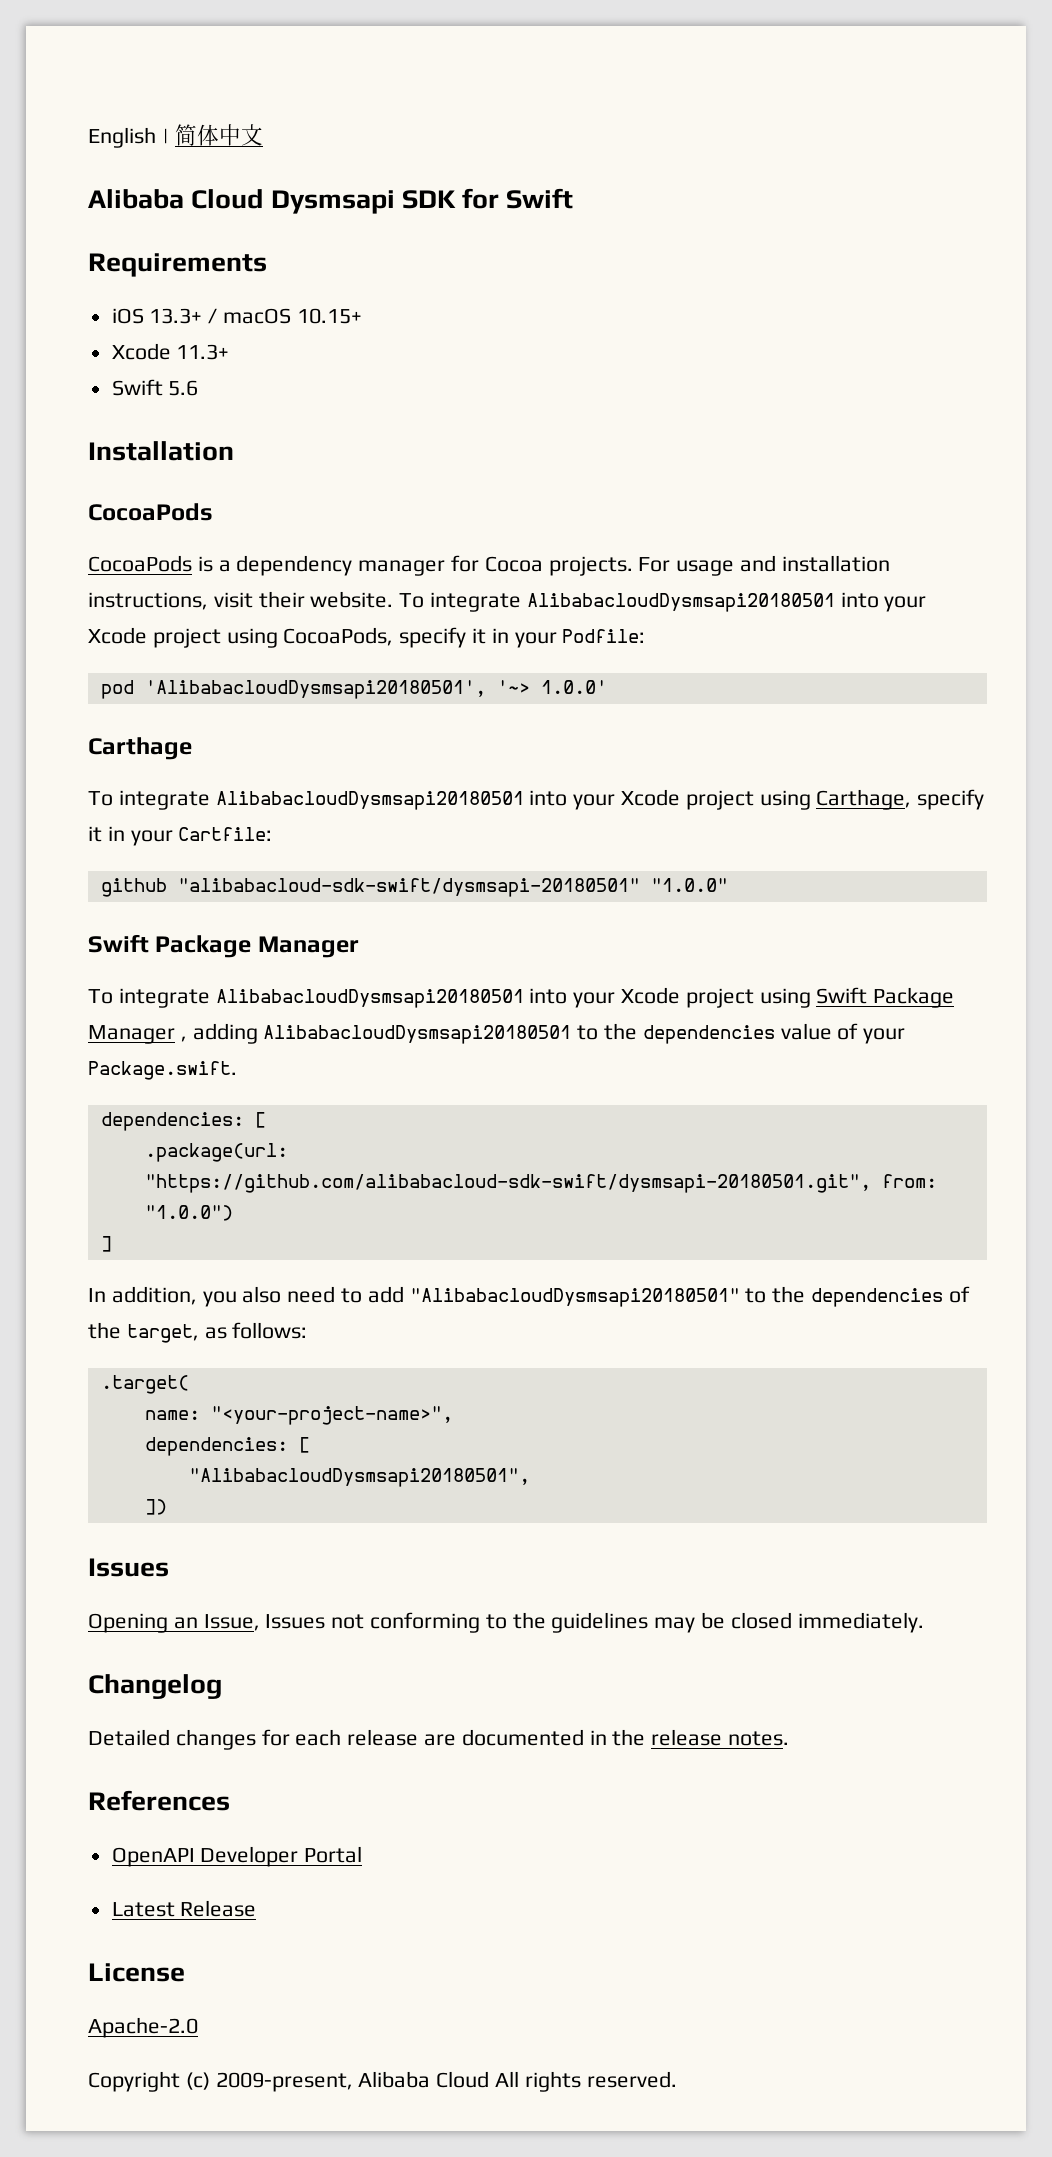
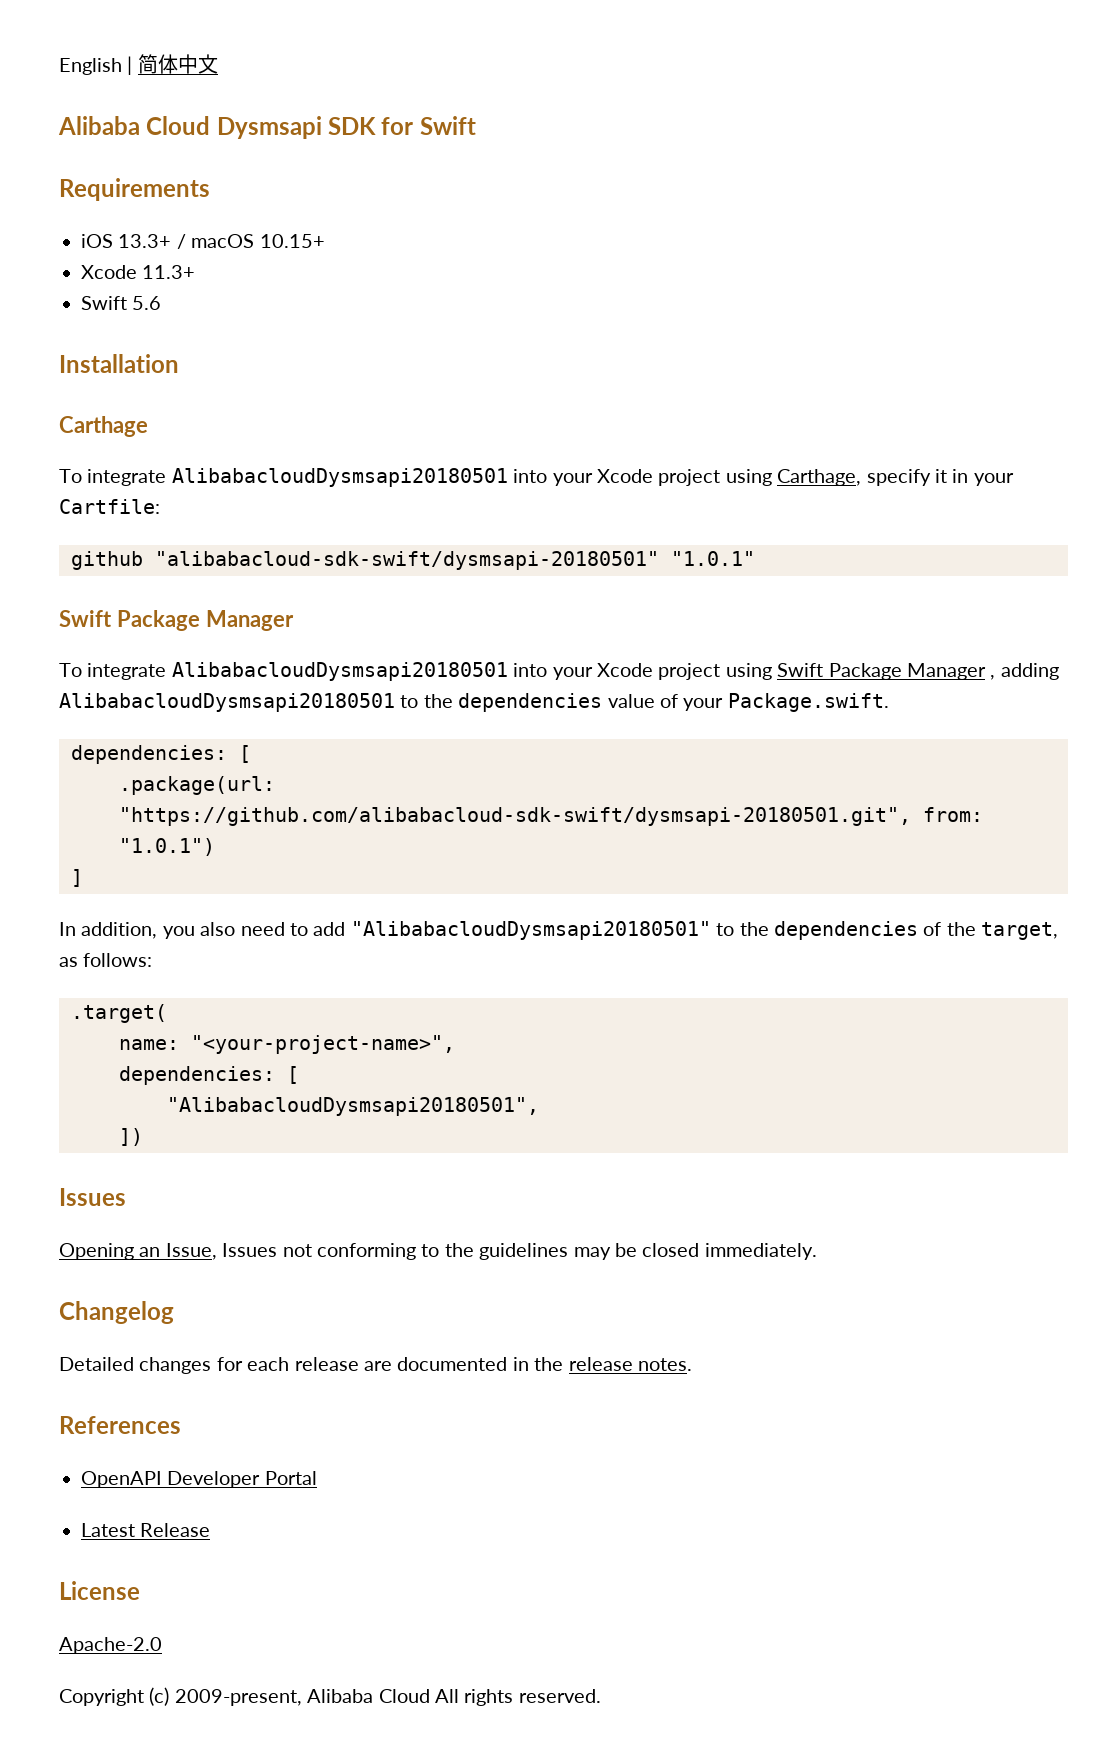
  Installation
- CocoaPods
- CocoaPods is a dependency manager for Cocoa projects. For usage and installation instructions, visit their website. To integrate AlibabacloudDysmsapi20180501 into your Xcode project using CocoaPods, specify it in your Podfile:
- pod 'AlibabacloudDysmsapi20180501', '~> 1.0.0'
- github "alibabacloud-sdk-swift/dysmsapi-20180501" "1.0.0"
+ github "alibabacloud-sdk-swift/dysmsapi-20180501" "1.0.1"
- .package(url: "https://github.com/alibabacloud-sdk-swift/dysmsapi-20180501.git", from: "1.0.0")
+ .package(url: "https://github.com/alibabacloud-sdk-swift/dysmsapi-20180501.git", from: "1.0.1")

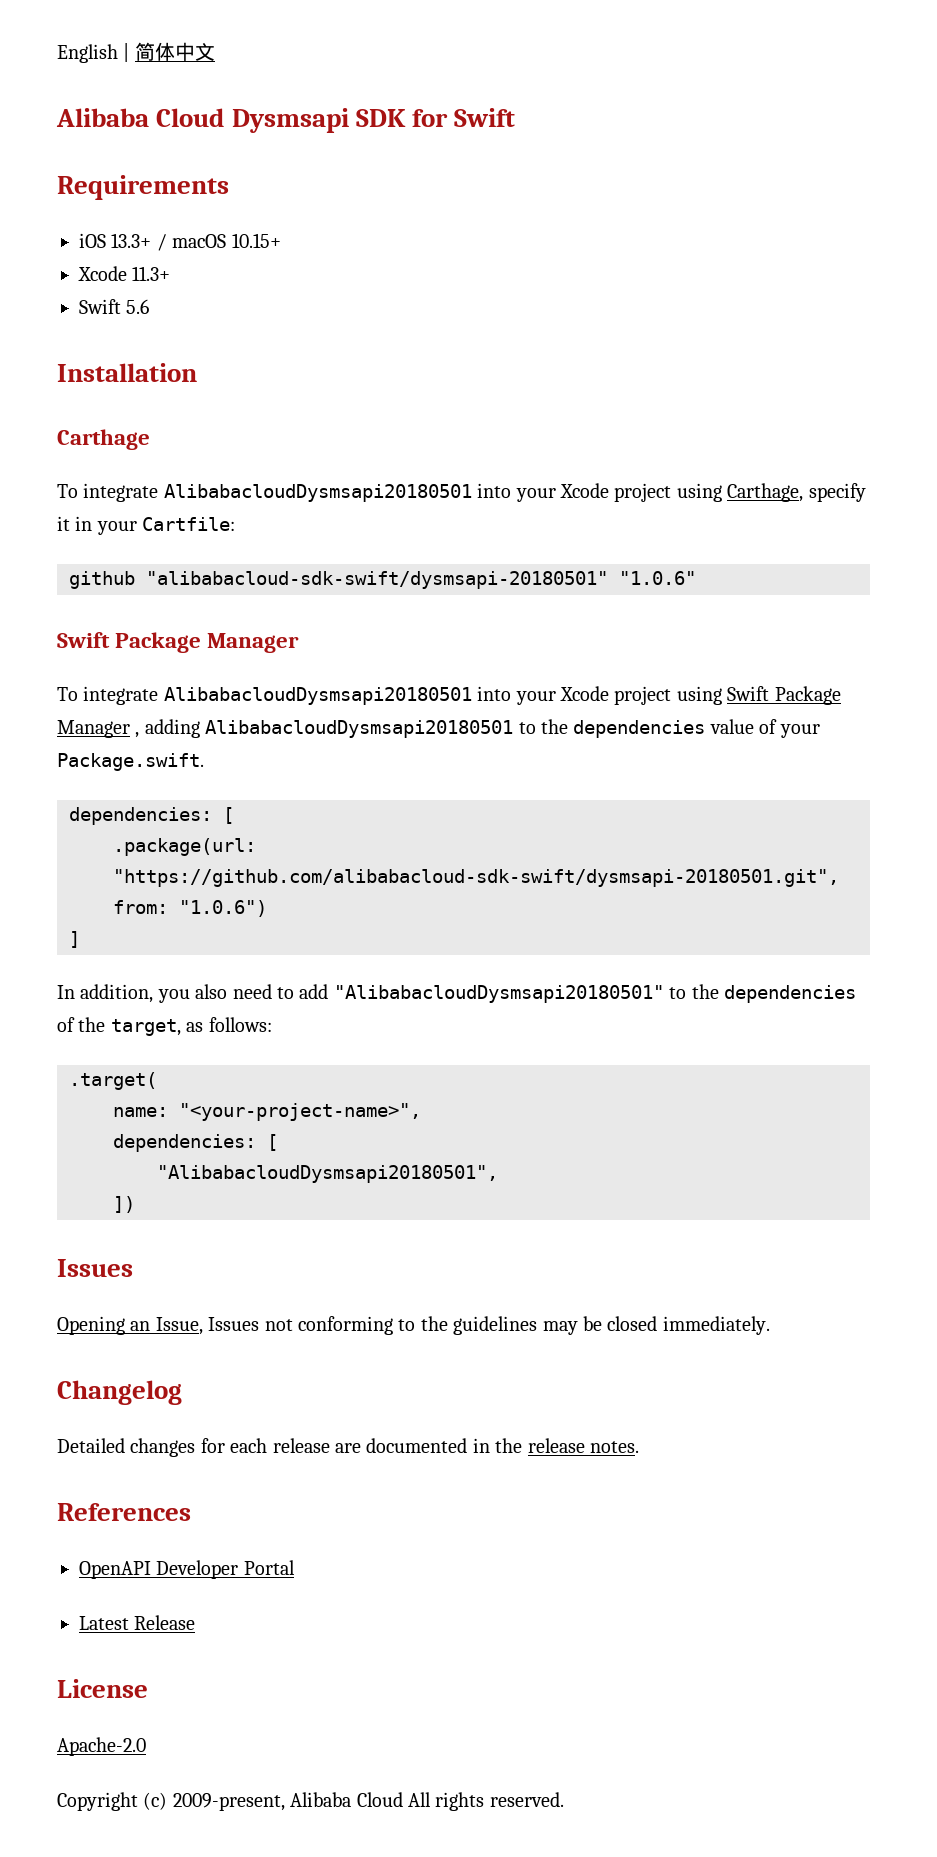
- github "alibabacloud-sdk-swift/dysmsapi-20180501" "1.0.1"
+ github "alibabacloud-sdk-swift/dysmsapi-20180501" "1.0.6"
- .package(url: "https://github.com/alibabacloud-sdk-swift/dysmsapi-20180501.git", from: "1.0.1")
+ .package(url: "https://github.com/alibabacloud-sdk-swift/dysmsapi-20180501.git", from: "1.0.6")

